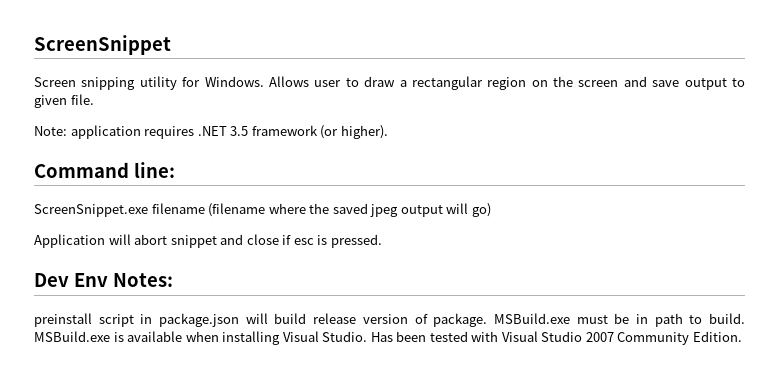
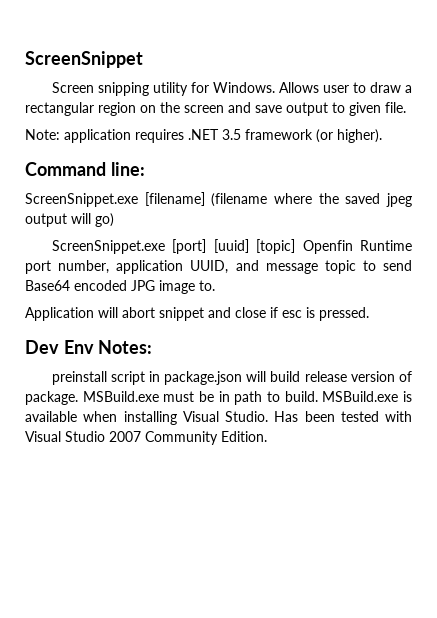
- ScreenSnippet.exe filename (filename where the saved jpeg output will go)
+ ScreenSnippet.exe [filename] (filename where the saved jpeg output will go)
+ ScreenSnippet.exe [port] [uuid] [topic] Openfin Runtime port number, application UUID, and message topic to send Base64 encoded JPG image to.

